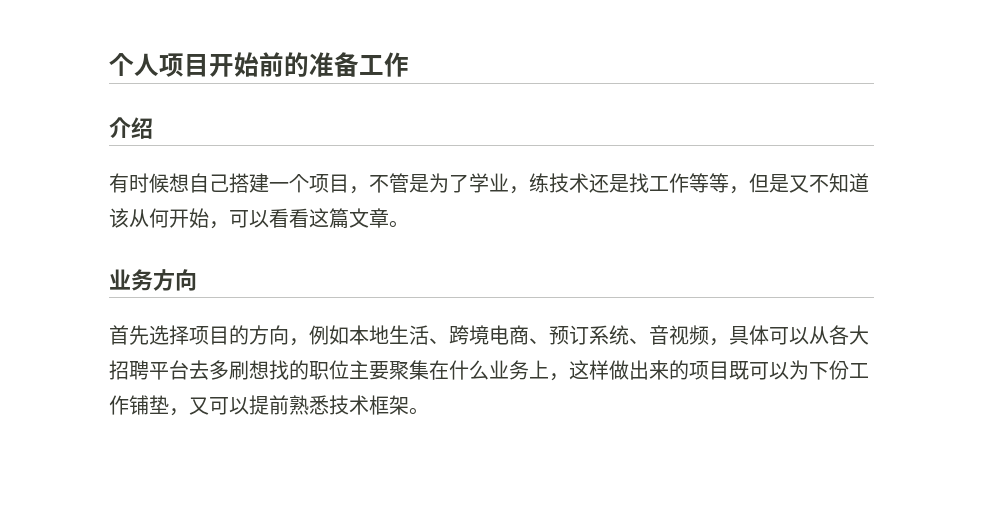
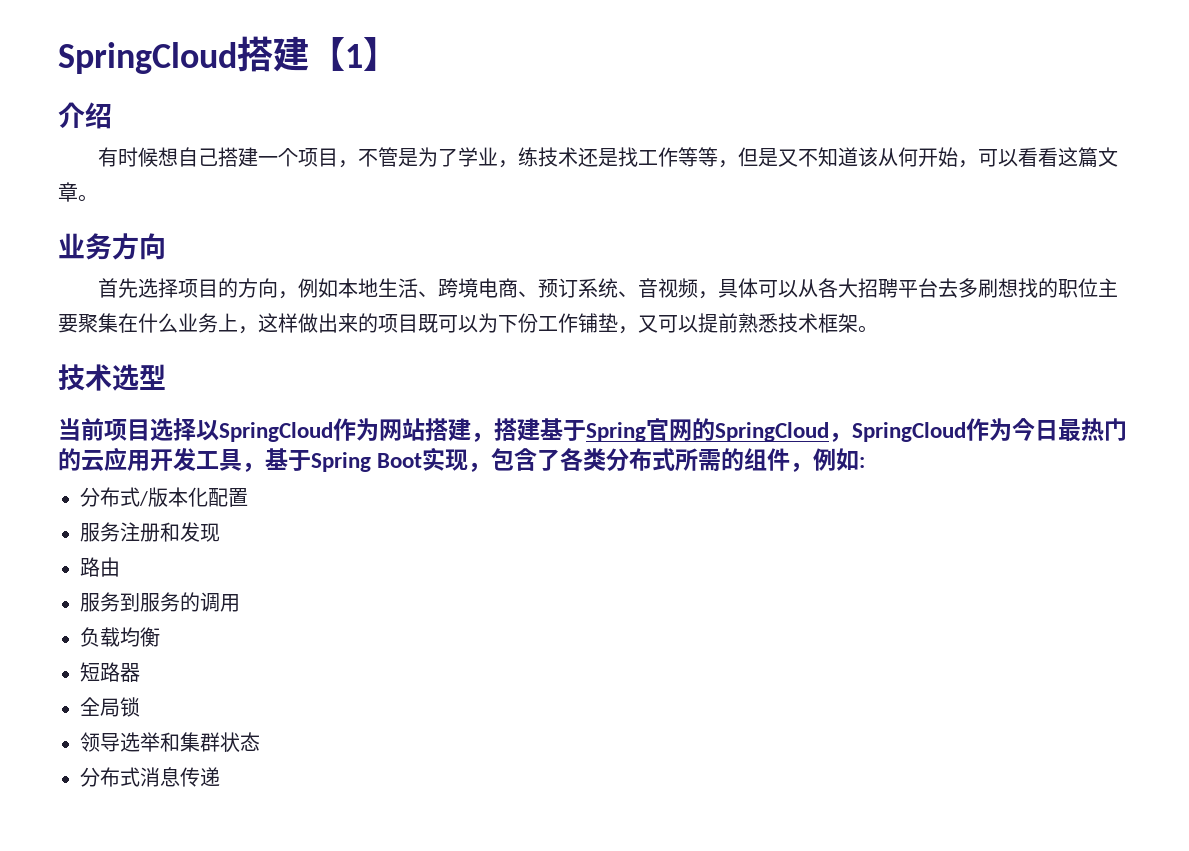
- 个人项目开始前的准备工作
+ SpringCloud搭建【1】
+ 技术选型
+ 当前项目选择以SpringCloud作为网站搭建，搭建基于Spring官网的SpringCloud，SpringCloud作为今日最热门的云应用开发工具，基于Spring Boot实现，包含了各类分布式所需的组件，例如:
+ 分布式/版本化配置
+ 服务注册和发现
+ 路由
+ 服务到服务的调用
+ 负载均衡
+ 短路器
+ 全局锁
+ 领导选举和集群状态
+ 分布式消息传递

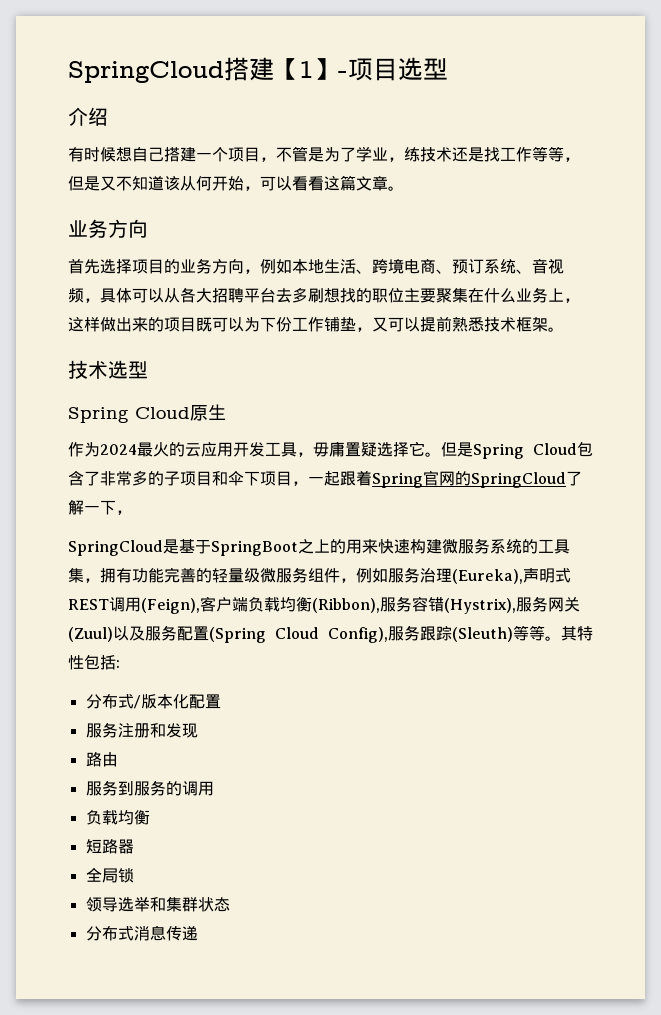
- SpringCloud搭建【1】
+ SpringCloud搭建【1】-项目选型
- 首先选择项目的方向，例如本地生活、跨境电商、预订系统、音视频，具体可以从各大招聘平台去多刷想找的职位主要聚集在什么业务上，这样做出来的项目既可以为下份工作铺垫，又可以提前熟悉技术框架。
+ 首先选择项目的业务方向，例如本地生活、跨境电商、预订系统、音视频，具体可以从各大招聘平台去多刷想找的职位主要聚集在什么业务上，这样做出来的项目既可以为下份工作铺垫，又可以提前熟悉技术框架。
- 当前项目选择以SpringCloud作为网站搭建，搭建基于Spring官网的SpringCloud，SpringCloud作为今日最热门的云应用开发工具，基于Spring Boot实现，包含了各类分布式所需的组件，例如:
+ Spring Cloud原生
+ 作为2024最火的云应用开发工具，毋庸置疑选择它。但是Spring Cloud包含了非常多的子项目和伞下项目，一起跟着Spring官网的SpringCloud了解一下，
+ SpringCloud是基于SpringBoot之上的用来快速构建微服务系统的工具集，拥有功能完善的轻量级微服务组件，例如服务治理(Eureka),声明式REST调用(Feign),客户端负载均衡(Ribbon),服务容错(Hystrix),服务网关(Zuul)以及服务配置(Spring Cloud Config),服务跟踪(Sleuth)等等。其特性包括:

